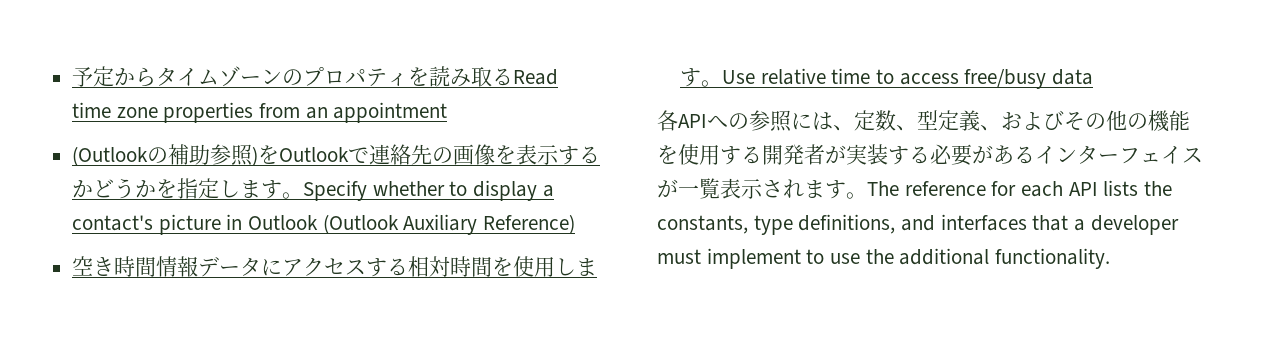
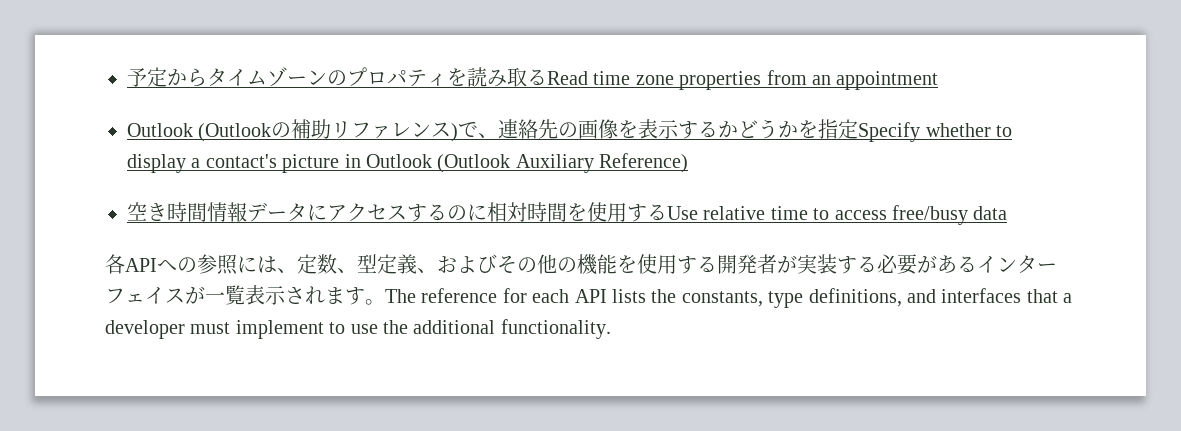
- (Outlookの補助参照)をOutlookで連絡先の画像を表示するかどうかを指定します。Specify whether to display a contact's picture in Outlook (Outlook Auxiliary Reference)
+ Outlook (Outlookの補助リファレンス)で、連絡先の画像を表示するかどうかを指定Specify whether to display a contact's picture in Outlook (Outlook Auxiliary Reference)
- 空き時間情報データにアクセスする相対時間を使用します。Use relative time to access free/busy data
+ 空き時間情報データにアクセスするのに相対時間を使用するUse relative time to access free/busy data

